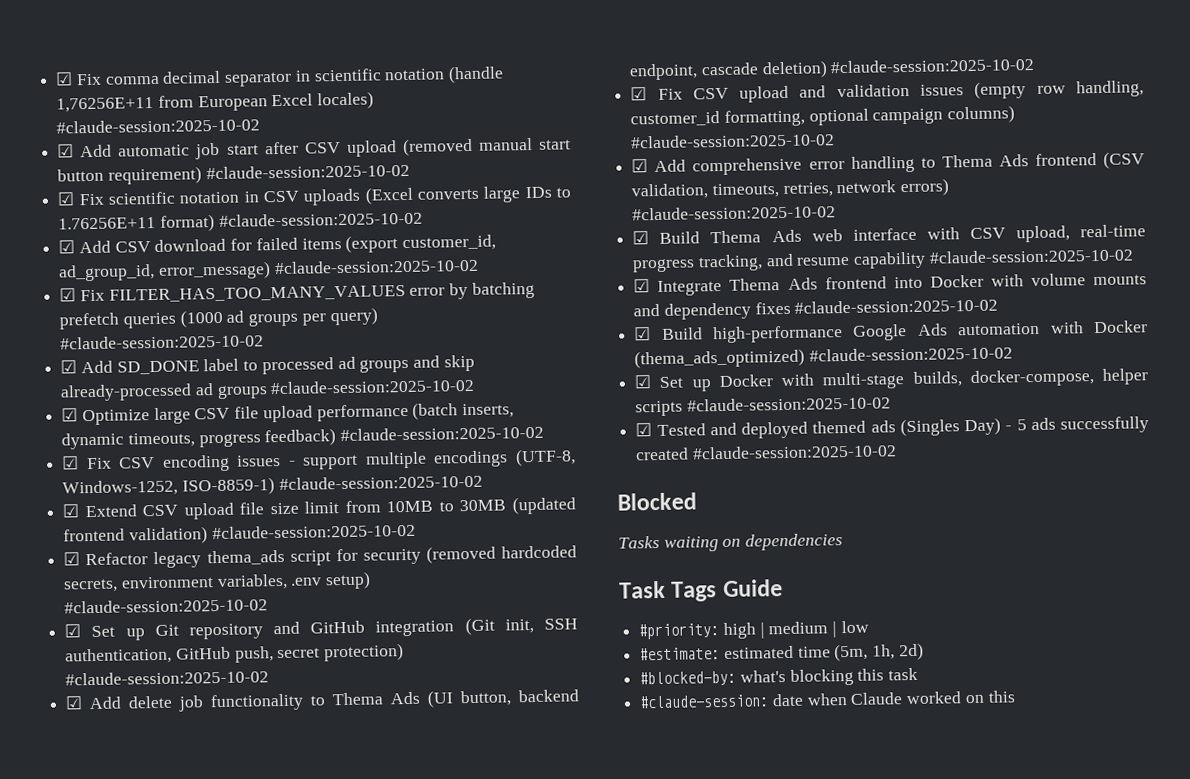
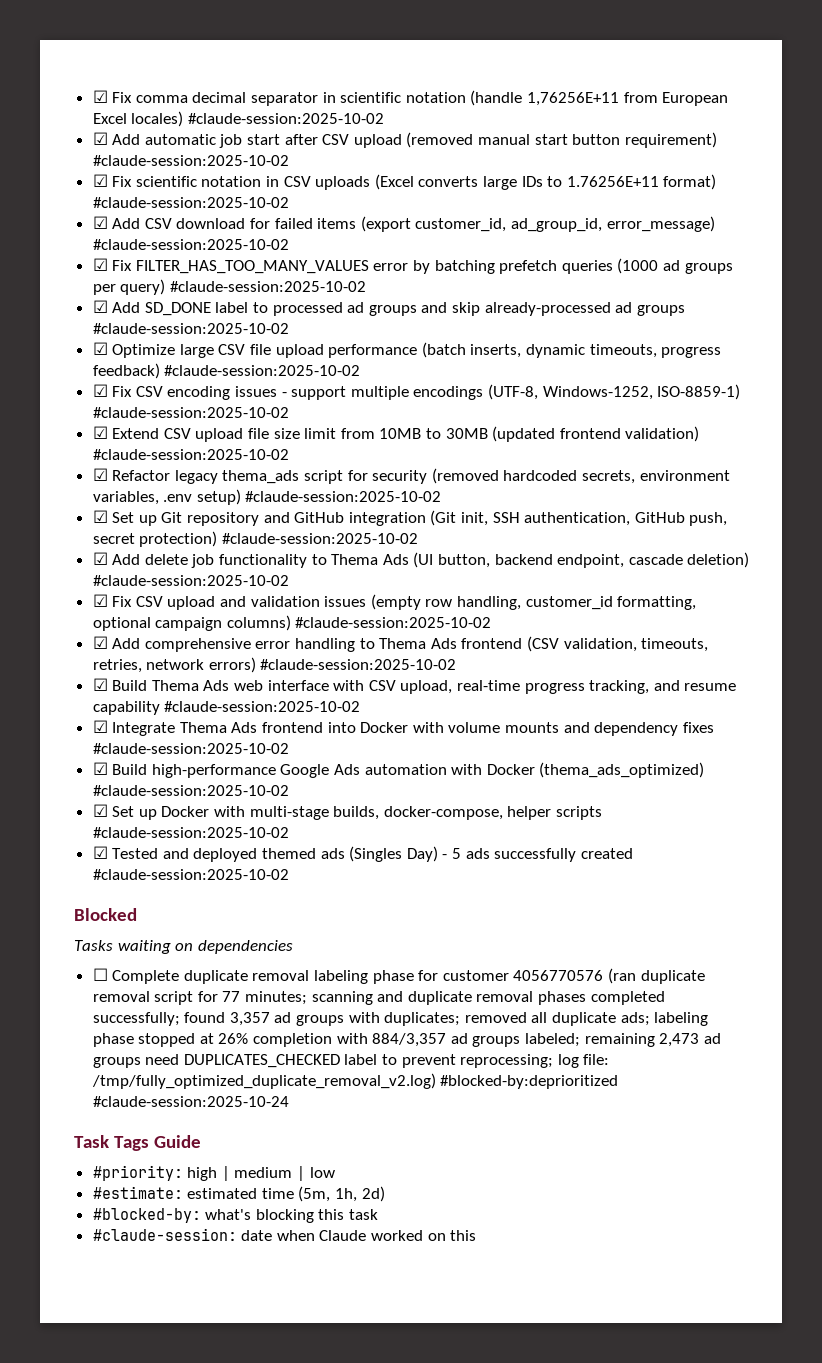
+ ☐ Complete duplicate removal labeling phase for customer 4056770576 (ran duplicate removal script for 77 minutes; scanning and duplicate removal phases completed successfully; found 3,357 ad groups with duplicates; removed all duplicate ads; labeling phase stopped at 26% completion with 884/3,357 ad groups labeled; remaining 2,473 ad groups need DUPLICATES_CHECKED label to prevent reprocessing; log file: /tmp/fully_optimized_duplicate_removal_v2.log) #blocked-by:deprioritized #claude-session:2025-10-24

